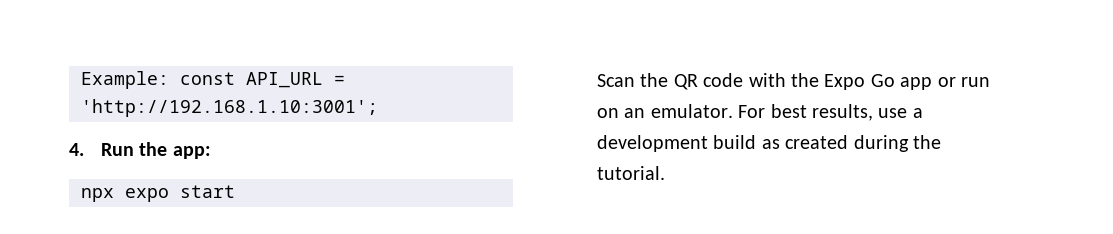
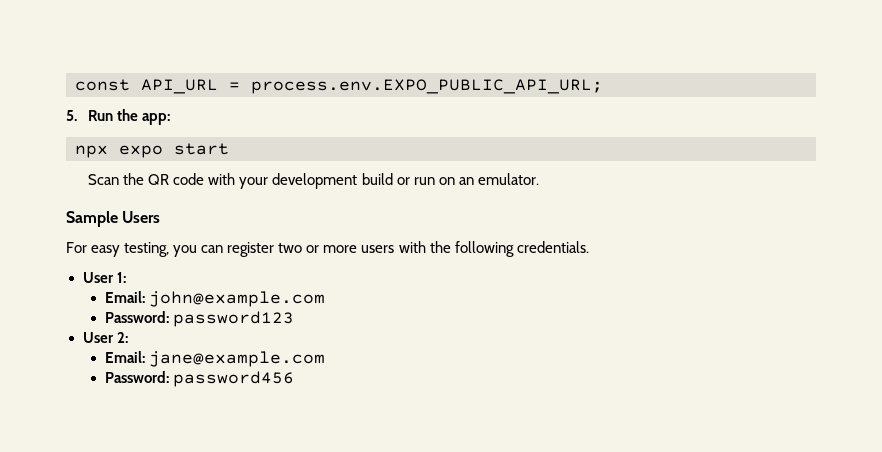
- Example: const API_URL = 'http://192.168.1.10:3001';
- 4. Run the app:
+ const API_URL = process.env.EXPO_PUBLIC_API_URL;
+ 5. Run the app:
- Scan the QR code with the Expo Go app or run on an emulator. For best results, use a development build as created during the tutorial.
+ Scan the QR code with your development build or run on an emulator.
+ Sample Users
+ For easy testing, you can register two or more users with the following credentials.
+ User 1:
+ Email: john@example.com
+ Password: password123
+ User 2:
+ Email: jane@example.com
+ Password: password456

